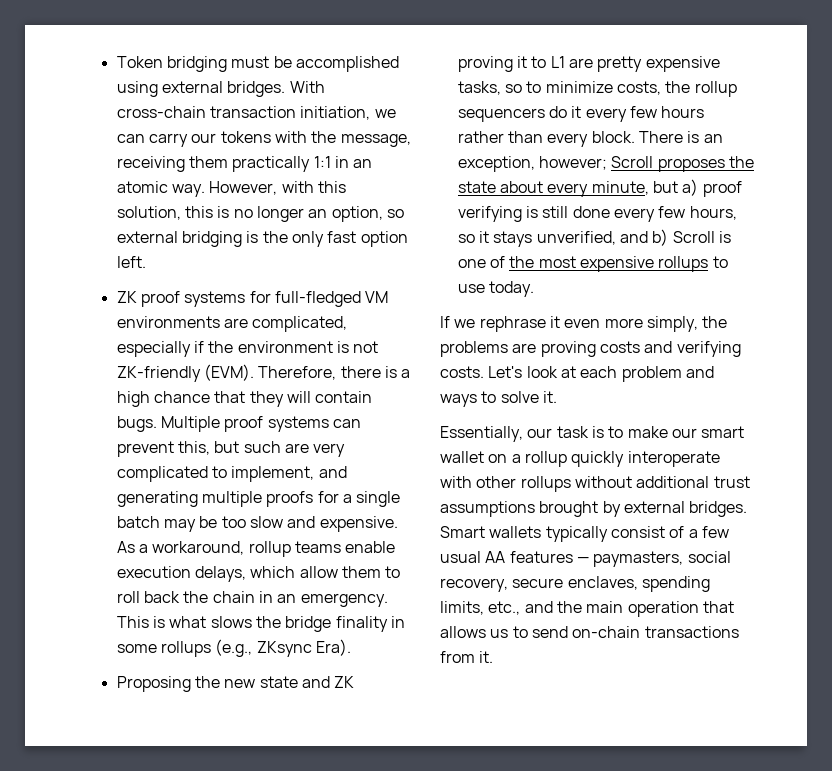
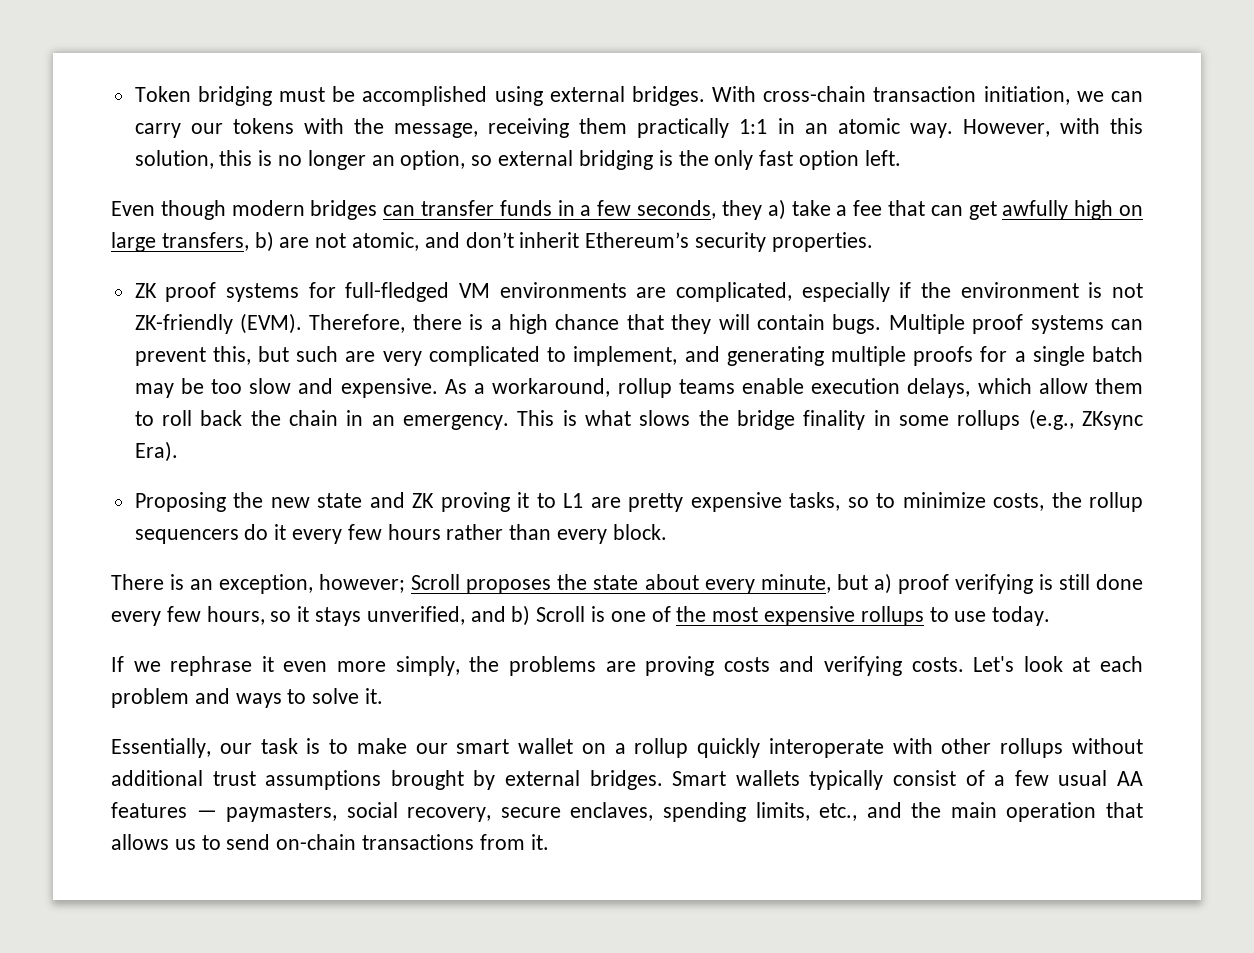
+ Even though modern bridges can transfer funds in a few seconds, they a) take a fee that can get awfully high on large transfers, b) are not atomic, and don’t inherit Ethereum’s security properties.
- Proposing the new state and ZK proving it to L1 are pretty expensive tasks, so to minimize costs, the rollup sequencers do it every few hours rather than every block. There is an exception, however;
+ Proposing the new state and ZK proving it to L1 are pretty expensive tasks, so to minimize costs, the rollup sequencers do it every few hours rather than every block.
+ There is an exception, however;

